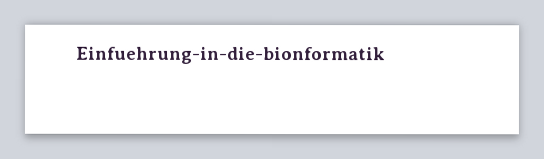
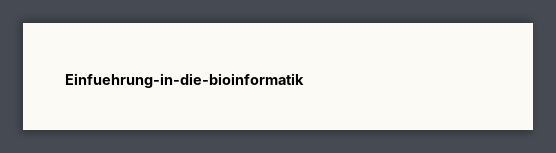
- Einfuehrung-in-die-bionformatik
+ Einfuehrung-in-die-bioinformatik

